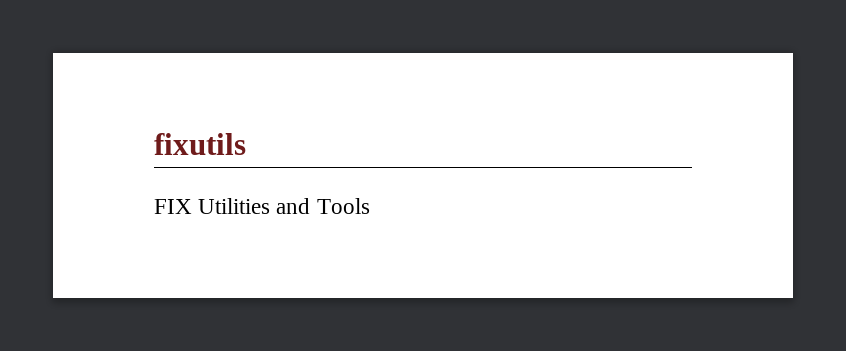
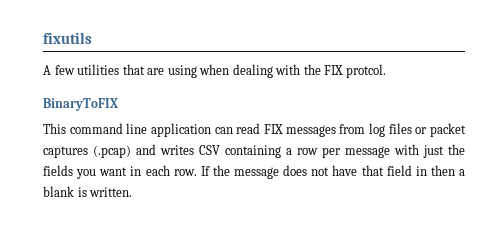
- FIX Utilities and Tools
+ A few utilities that are using when dealing with the FIX protcol.
+ BinaryToFIX
+ This command line application can read FIX messages from log files or packet captures (.pcap) and writes CSV containing a row per message with just the fields you want in each row. If the message does not have that field in then a blank is written.

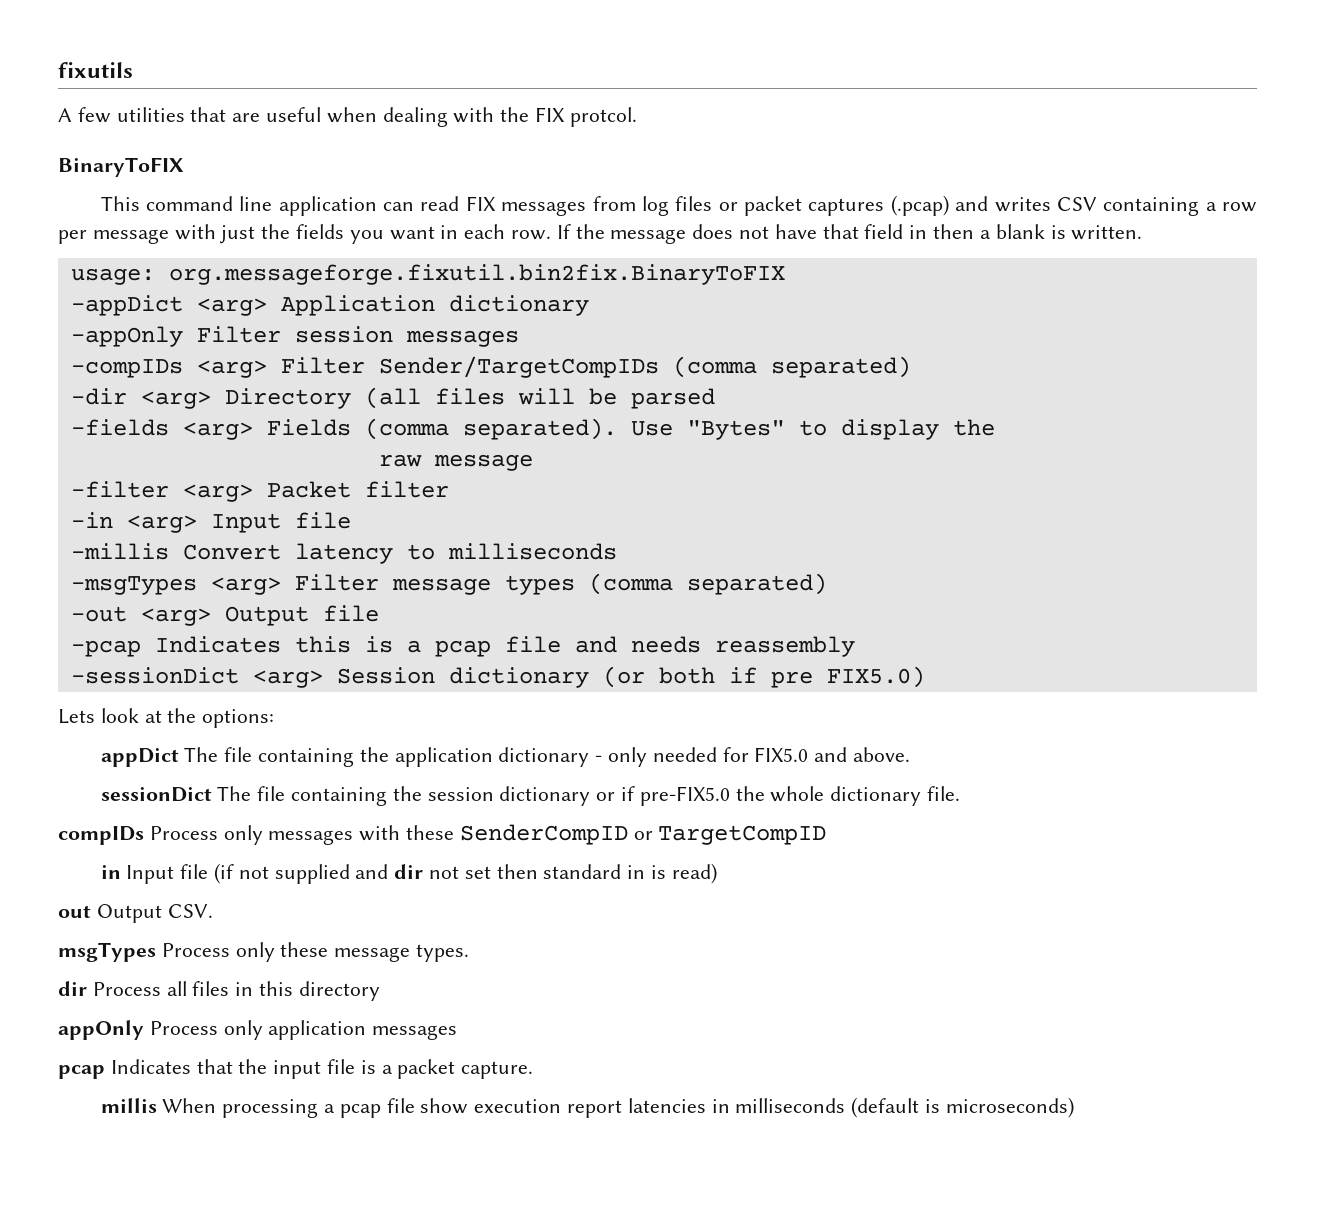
- A few utilities that are using when dealing with the FIX protcol.
+ A few utilities that are useful when dealing with the FIX protcol.
+ usage: org.messageforge.fixutil.bin2fix.BinaryToFIX
+ -appDict <arg> Application dictionary
+ -appOnly Filter session messages
+ -compIDs <arg> Filter Sender/TargetCompIDs (comma separated)
+ -dir <arg> Directory (all files will be parsed
+ -fields <arg> Fields (comma separated). Use "Bytes" to display the
+ raw message
+ -filter <arg> Packet filter
+ -in <arg> Input file
+ -millis Convert latency to milliseconds
+ -msgTypes <arg> Filter message types (comma separated)
+ -out <arg> Output file
+ -pcap Indicates this is a pcap file and needs reassembly
+ -sessionDict <arg> Session dictionary (or both if pre FIX5.0)
+ Lets look at the options:
+ appDict The file containing the application dictionary - only needed for FIX5.0 and above.
+ sessionDict The file containing the session dictionary or if pre-FIX5.0 the whole dictionary file.
+ compIDs Process only messages with these SenderCompID or TargetCompID
+ in Input file (if not supplied and dir not set then standard in is read)
+ out Output CSV.
+ msgTypes Process only these message types.
+ dir Process all files in this directory
+ appOnly Process only application messages
+ pcap Indicates that the input file is a packet capture.
+ millis When processing a pcap file show execution report latencies in milliseconds (default is microseconds)

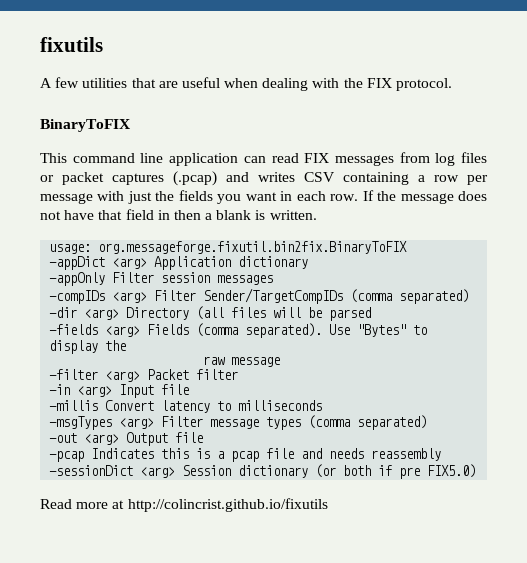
- A few utilities that are useful when dealing with the FIX protcol.
+ A few utilities that are useful when dealing with the FIX protocol.
- Lets look at the options:
- appDict The file containing the application dictionary - only needed for FIX5.0 and above.
- sessionDict The file containing the session dictionary or if pre-FIX5.0 the whole dictionary file.
- compIDs Process only messages with these SenderCompID or TargetCompID
- in Input file (if not supplied and dir not set then standard in is read)
- out Output CSV.
- msgTypes Process only these message types.
- dir Process all files in this directory
- appOnly Process only application messages
- pcap Indicates that the input file is a packet capture.
- millis When processing a pcap file show execution report latencies in milliseconds (default is microseconds)
+ Read more at http://colincrist.github.io/fixutils

